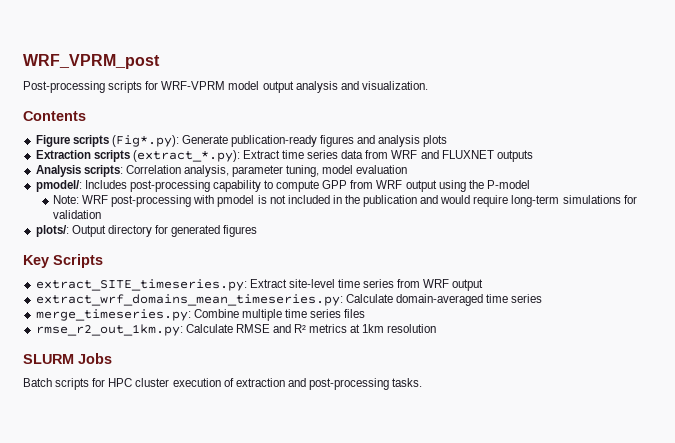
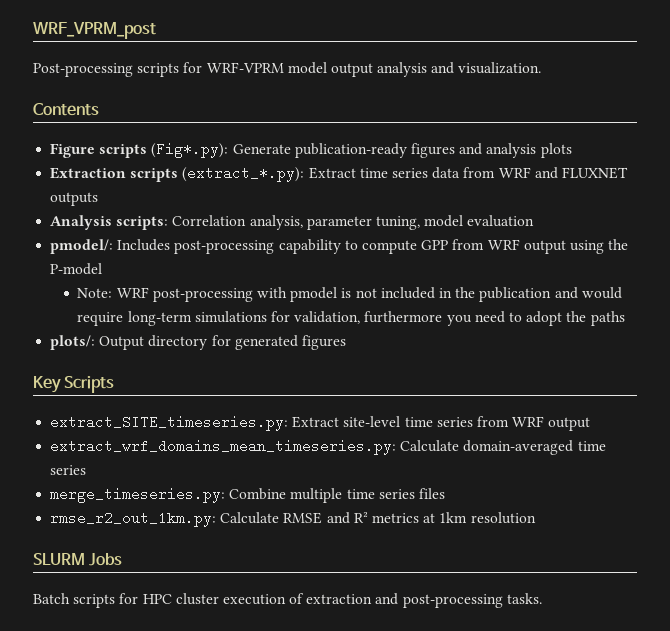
- Note: WRF post-processing with pmodel is not included in the publication and would require long-term simulations for validation
+ Note: WRF post-processing with pmodel is not included in the publication and would require long-term simulations for validation, furthermore you need to adopt the paths

